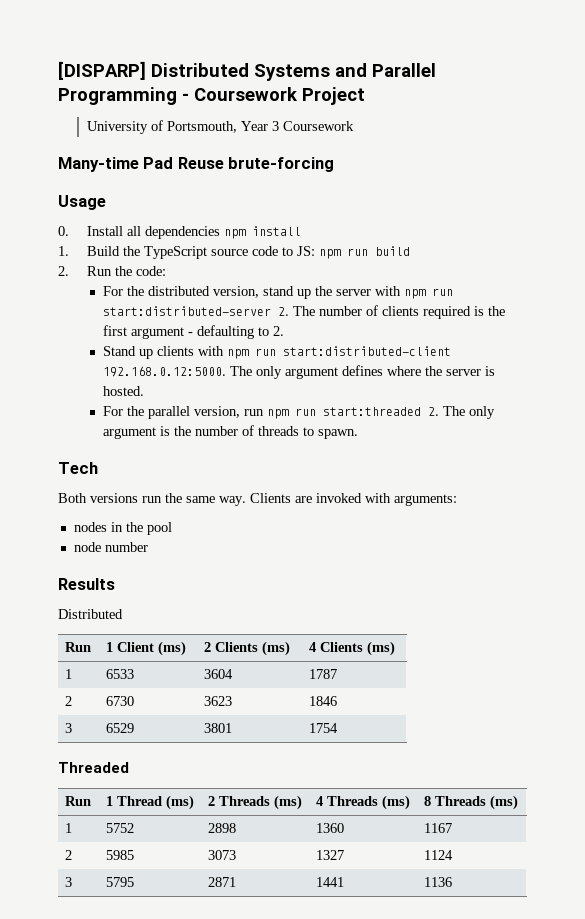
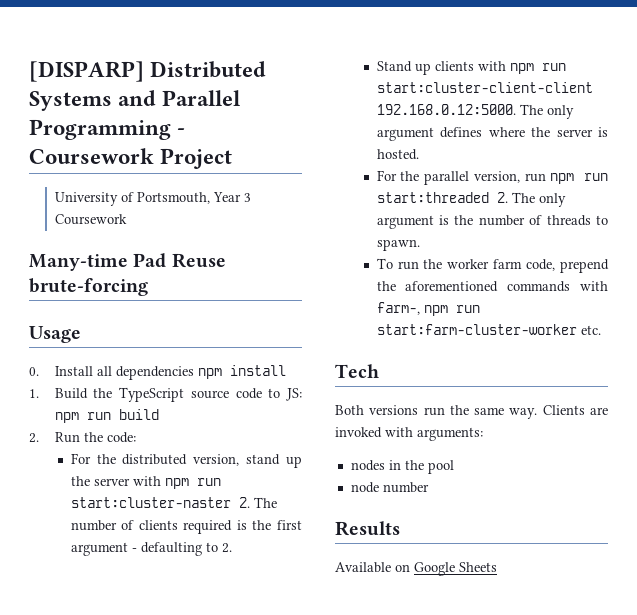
- For the distributed version, stand up the server with npm run start:distributed-server 2. The number of clients required is the first argument - defaulting to 2.
+ For the distributed version, stand up the server with npm run start:cluster-naster 2. The number of clients required is the first argument - defaulting to 2.
- Stand up clients with npm run start:distributed-client 192.168.0.12:5000. The only argument defines where the server is hosted.
+ Stand up clients with npm run start:cluster-client-client 192.168.0.12:5000. The only argument defines where the server is hosted.
+ To run the worker farm code, prepend the aforementioned commands with farm-, npm run start:farm-cluster-worker etc.
  Results
- Distributed
- Run | 1 Client (ms) | 2 Clients (ms) | 4 Clients (ms)
- 1 | 6533 | 3604 | 1787
- 2 | 6730 | 3623 | 1846
- 3 | 6529 | 3801 | 1754
- Threaded
- Run | 1 Thread (ms) | 2 Threads (ms) | 4 Threads (ms) | 8 Threads (ms)
- 1 | 5752 | 2898 | 1360 | 1167
- 2 | 5985 | 3073 | 1327 | 1124
- 3 | 5795 | 2871 | 1441 | 1136
+ Available on Google Sheets

